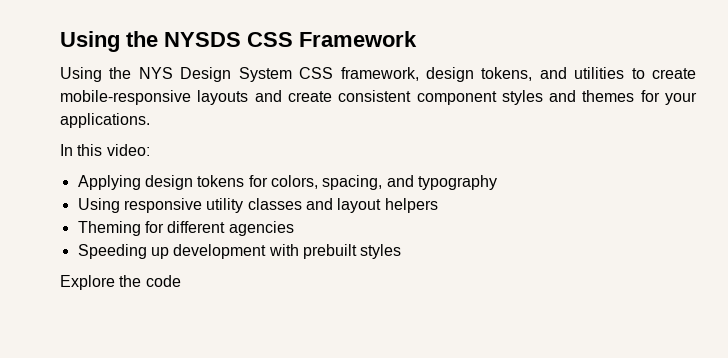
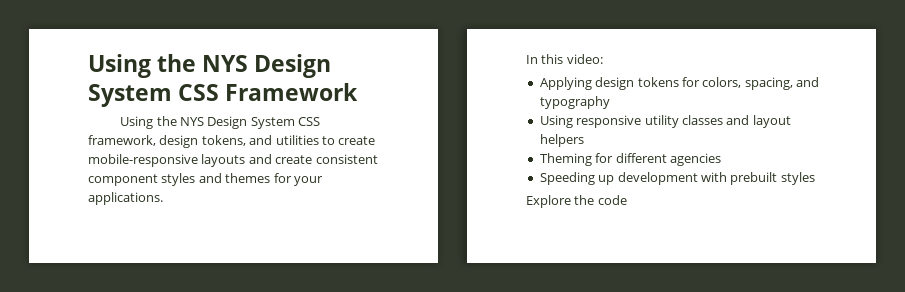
- Using the NYSDS CSS Framework
+ Using the NYS Design System CSS Framework

